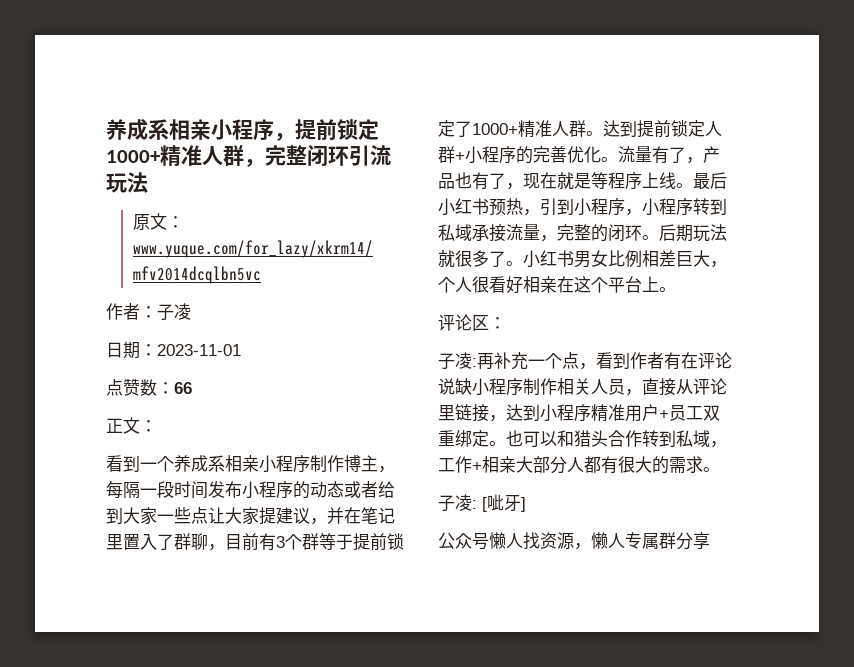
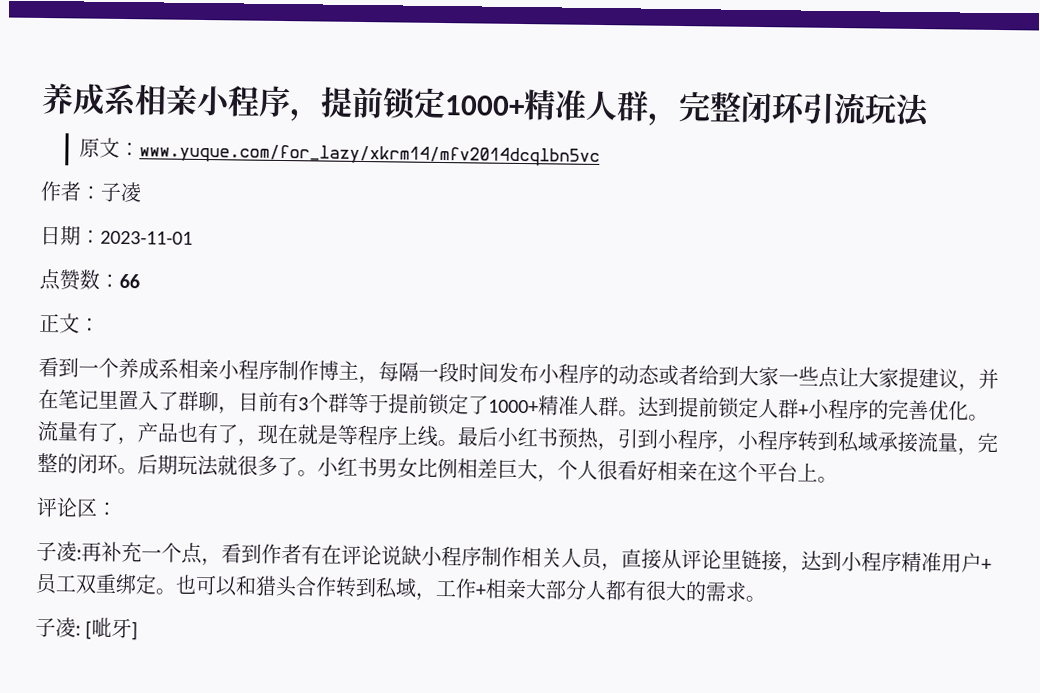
- 公众号懒人找资源，懒人专属群分享

